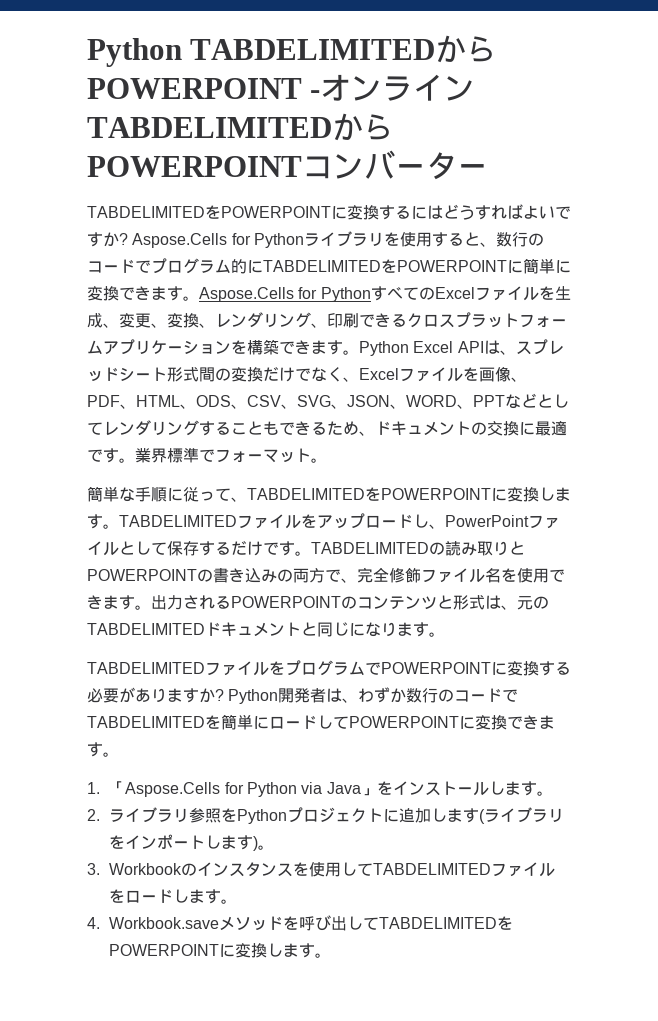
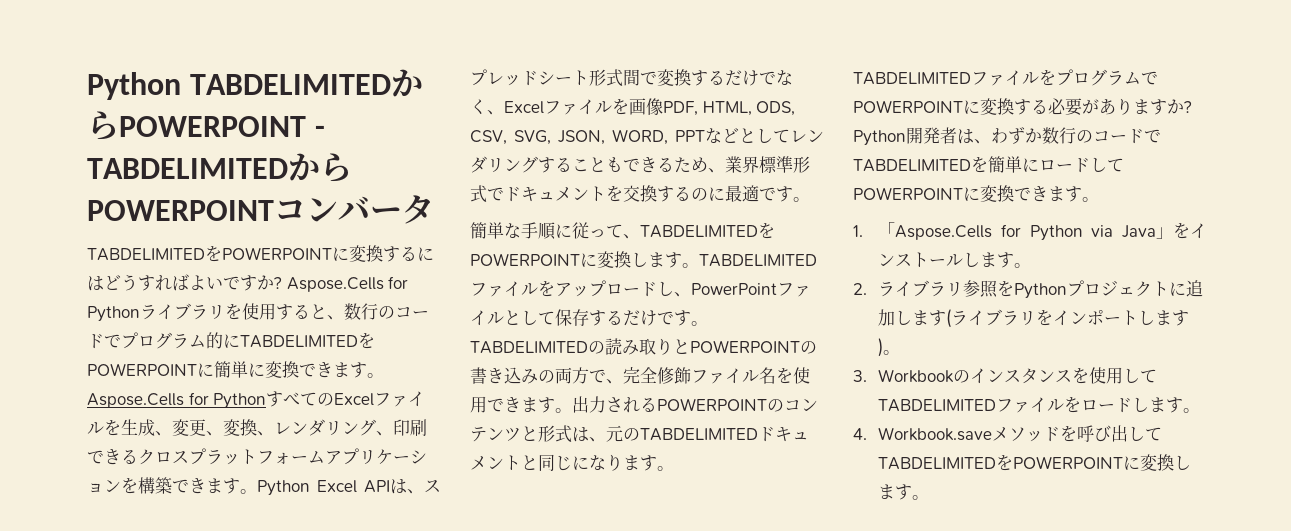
- Python TABDELIMITEDからPOWERPOINT -オンラインTABDELIMITEDからPOWERPOINTコンバーター
+ Python TABDELIMITEDからPOWERPOINT - TABDELIMITEDからPOWERPOINTコンバータ
- Python Excel APIは、スプレッドシート形式間の変換だけでなく、Excelファイルを画像、PDF、HTML、ODS、CSV、SVG、JSON、WORD、PPTなどとしてレンダリングすることもできるため、ドキュメントの交換に最適です。業界標準でフォーマット。
+ Python Excel APIは、スプレッドシート形式間で変換するだけでなく、Excelファイルを画像PDF, HTML, ODS, CSV, SVG, JSON, WORD, PPTなどとしてレンダリングすることもできるため、業界標準形式でドキュメントを交換するのに最適です。

